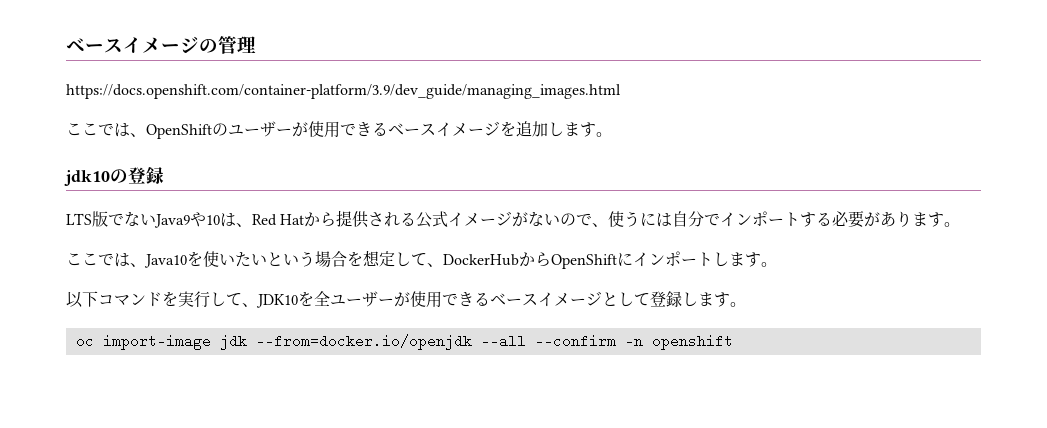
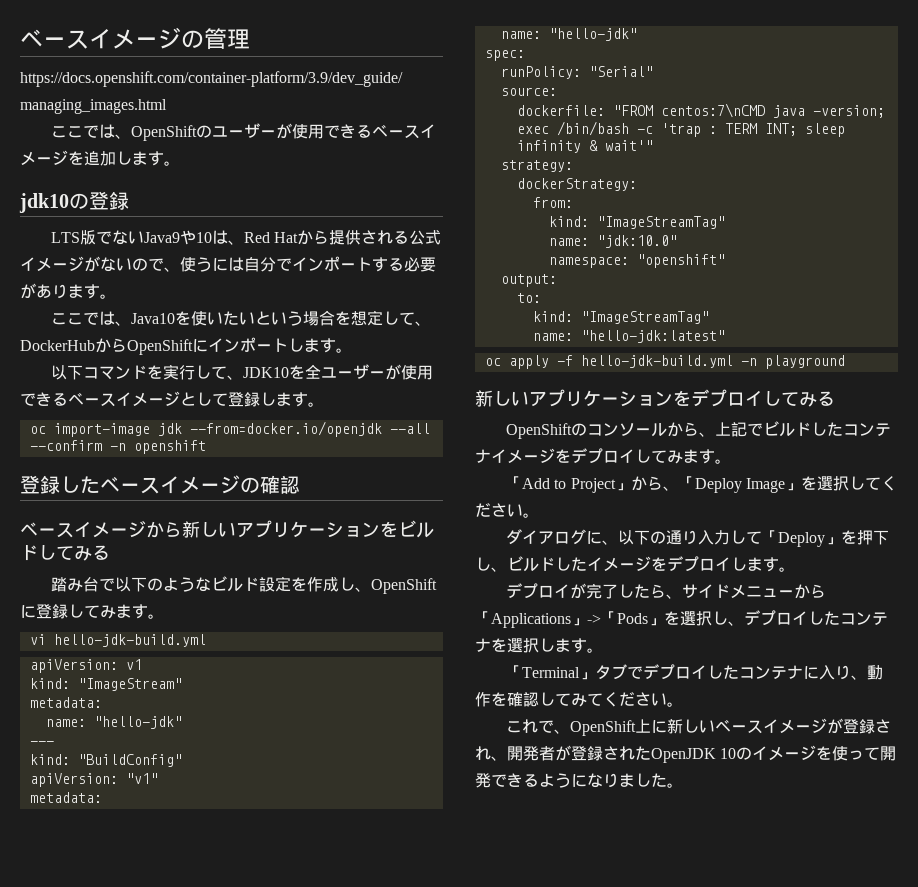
+ 登録したベースイメージの確認
+ ベースイメージから新しいアプリケーションをビルドしてみる
+ 踏み台で以下のようなビルド設定を作成し、OpenShiftに登録してみます。
+ vi hello-jdk-build.yml
+ apiVersion: v1
+ kind: "ImageStream"
+ metadata:
+ name: "hello-jdk"
+ ---
+ kind: "BuildConfig"
+ apiVersion: "v1"
+ metadata:
+ name: "hello-jdk"
+ spec:
+ runPolicy: "Serial"
+ source:
+ dockerfile: "FROM centos:7\nCMD java -version; exec /bin/bash -c 'trap : TERM INT; sleep infinity & wait'"
+ strategy:
+ dockerStrategy:
+ from:
+ kind: "ImageStreamTag"
+ name: "jdk:10.0"
+ namespace: "openshift"
+ output:
+ to:
+ kind: "ImageStreamTag"
+ name: "hello-jdk:latest"
+ oc apply -f hello-jdk-build.yml -n playground
+ 新しいアプリケーションをデプロイしてみる
+ OpenShiftのコンソールから、上記でビルドしたコンテナイメージをデプロイしてみます。
+ 「Add to Project」から、「Deploy Image」を選択してください。
+ ダイアログに、以下の通り入力して「Deploy」を押下し、ビルドしたイメージをデプロイします。
+ デプロイが完了したら、サイドメニューから「Applications」->「Pods」を選択し、デプロイしたコンテナを選択します。
+ 「Terminal」タブでデプロイしたコンテナに入り、動作を確認してみてください。
+ これで、OpenShift上に新しいベースイメージが登録され、開発者が登録されたOpenJDK 10のイメージを使って開発できるようになりました。

